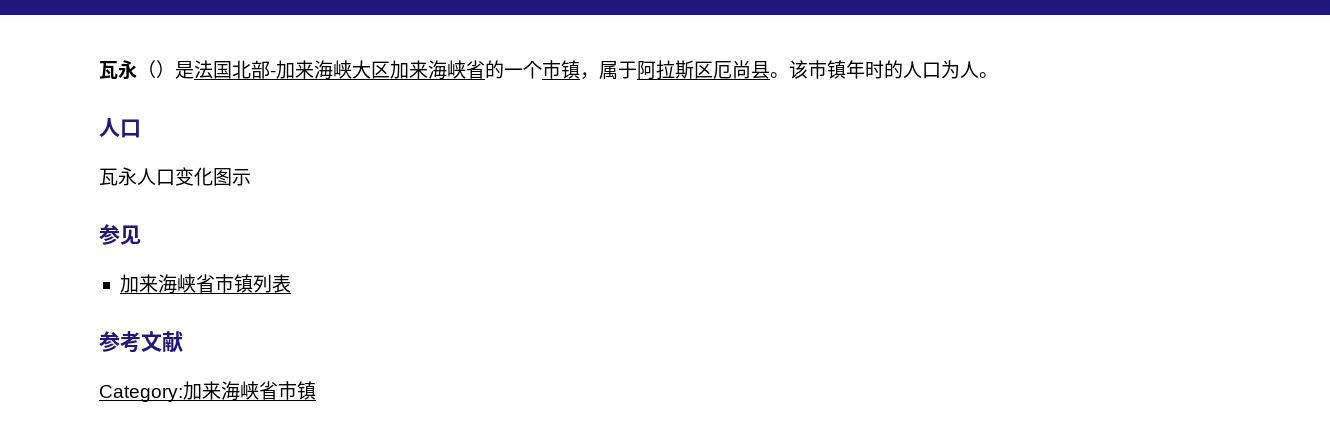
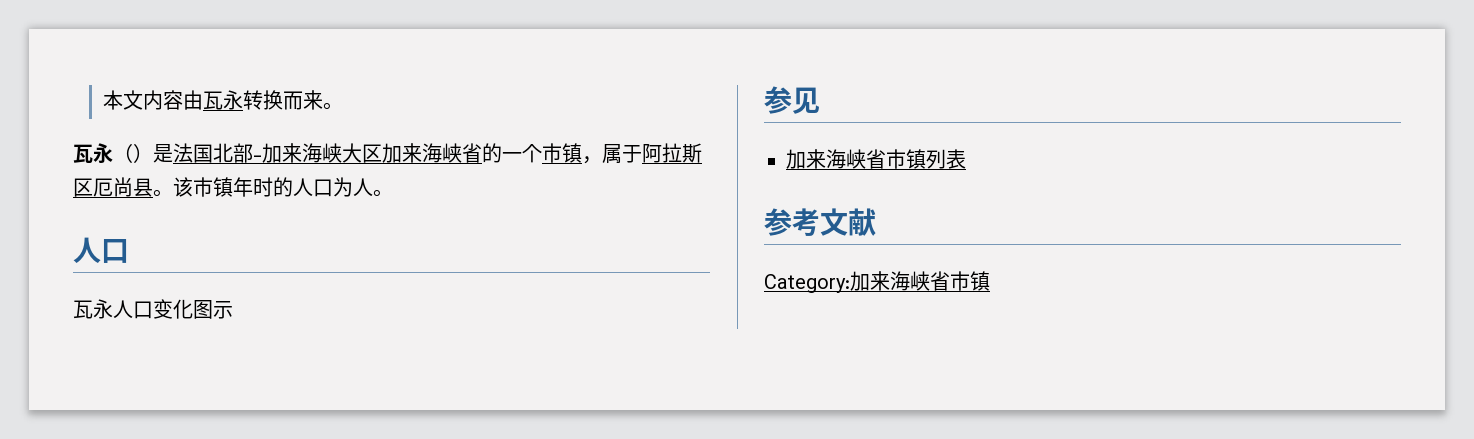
+ 本文内容由瓦永转换而来。

